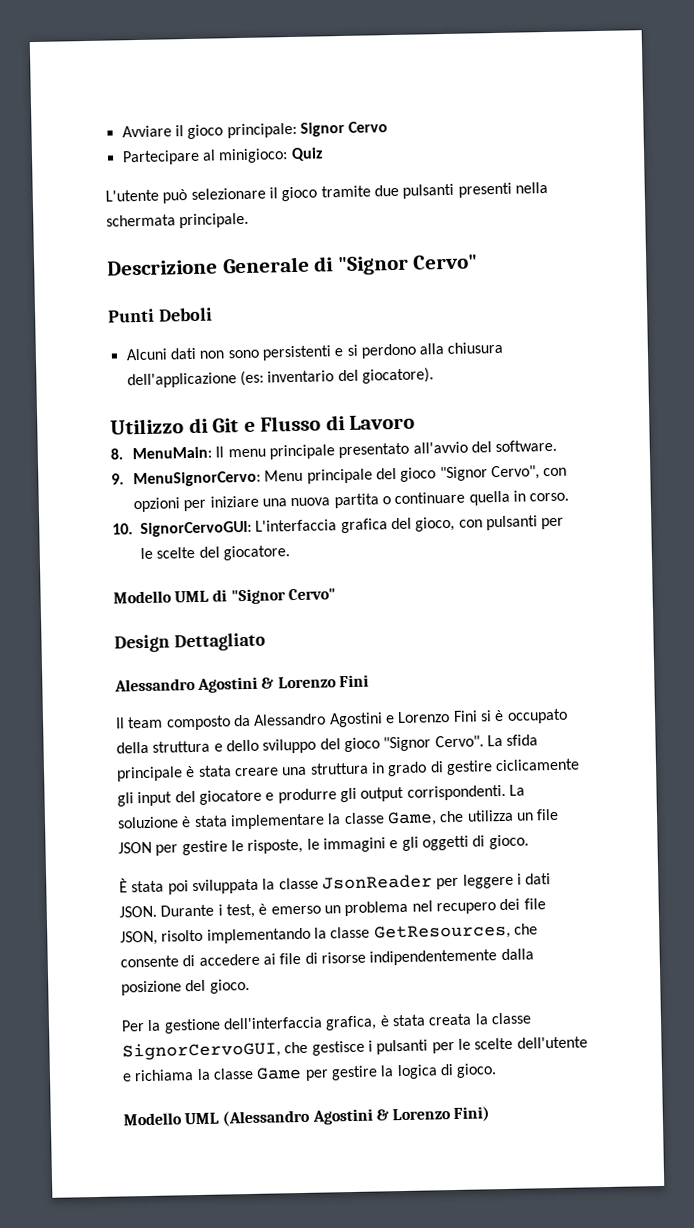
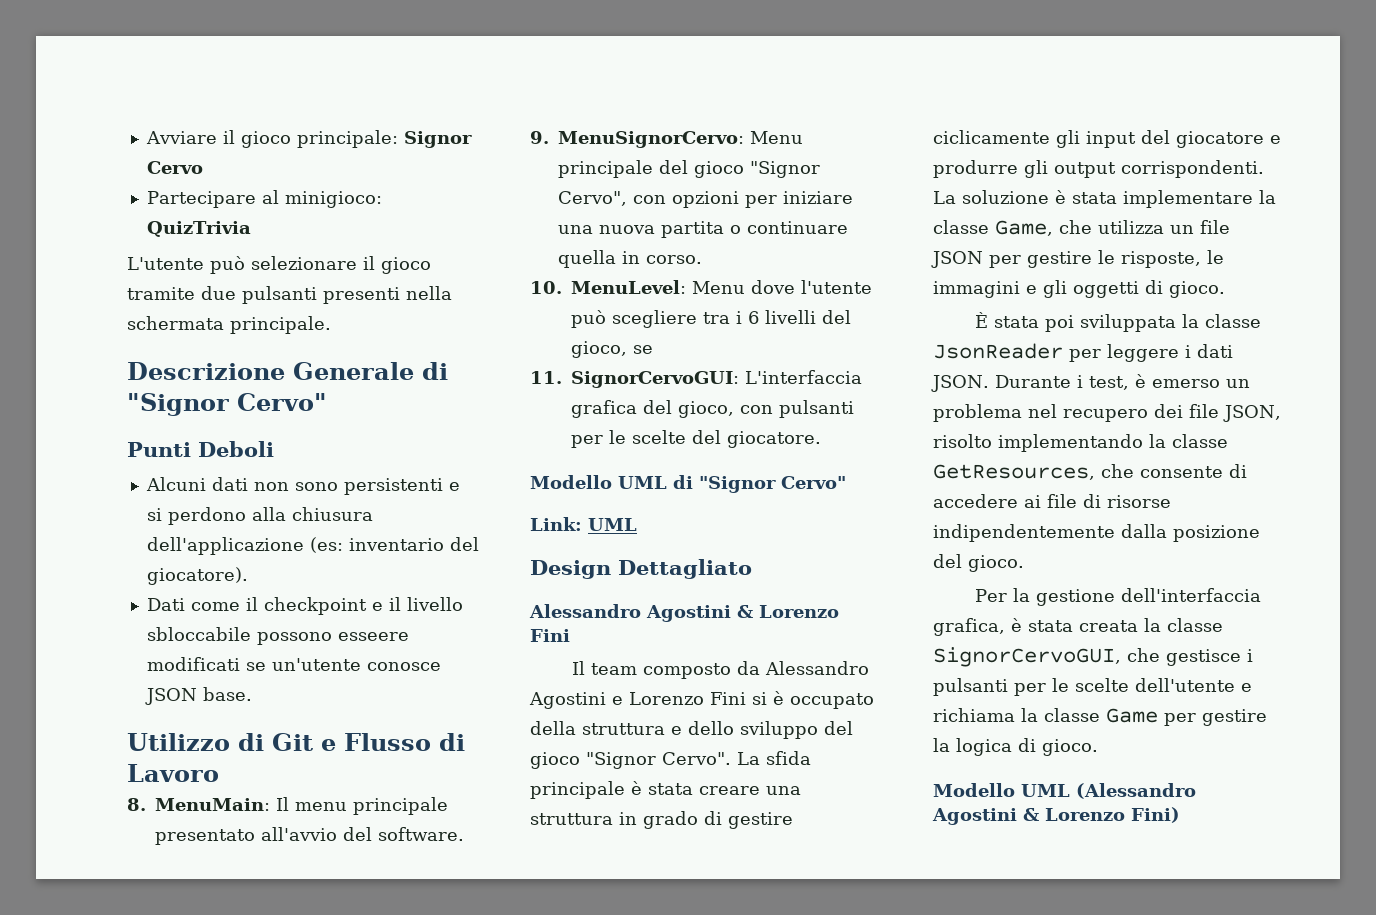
- Partecipare al minigioco: Quiz
+ Partecipare al minigioco: QuizTrivia
+ Dati come il checkpoint e il livello sbloccabile possono esseere modificati se un'utente conosce JSON base.
- 10. SignorCervoGUI: L'interfaccia grafica del gioco, con pulsanti per le scelte del giocatore.
+ 10. MenuLevel: Menu dove l'utente può scegliere tra i 6 livelli del gioco, se
+ 11. SignorCervoGUI: L'interfaccia grafica del gioco, con pulsanti per le scelte del giocatore.
+ Link: UML

